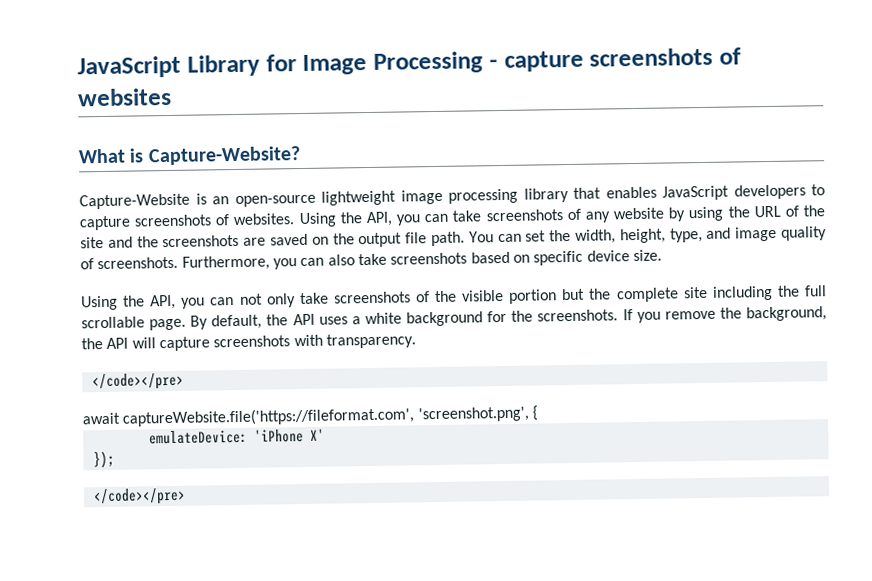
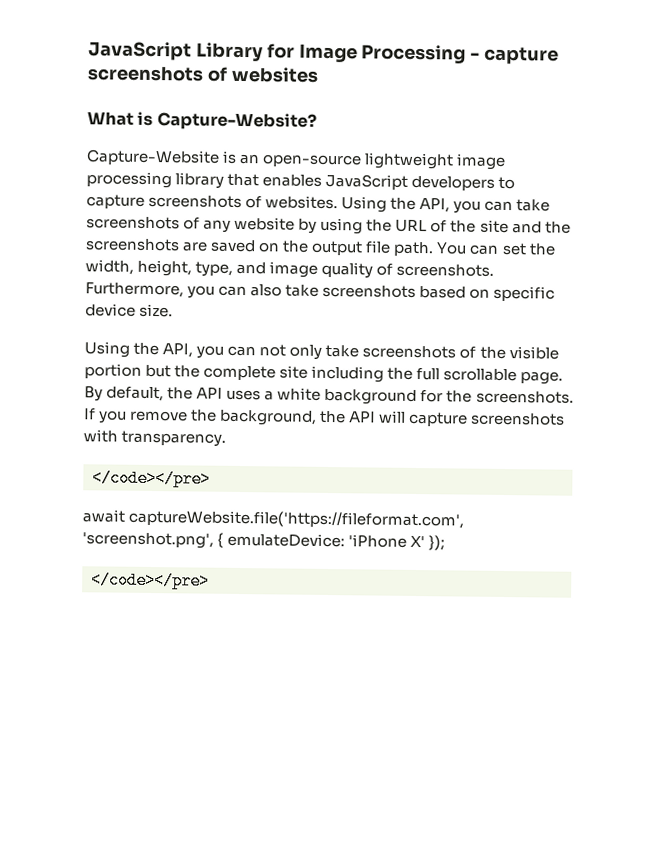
- await captureWebsite.file('https://fileformat.com', 'screenshot.png', {
- emulateDevice: 'iPhone X'
- });
+ await captureWebsite.file('https://fileformat.com', 'screenshot.png', { emulateDevice: 'iPhone X' });

